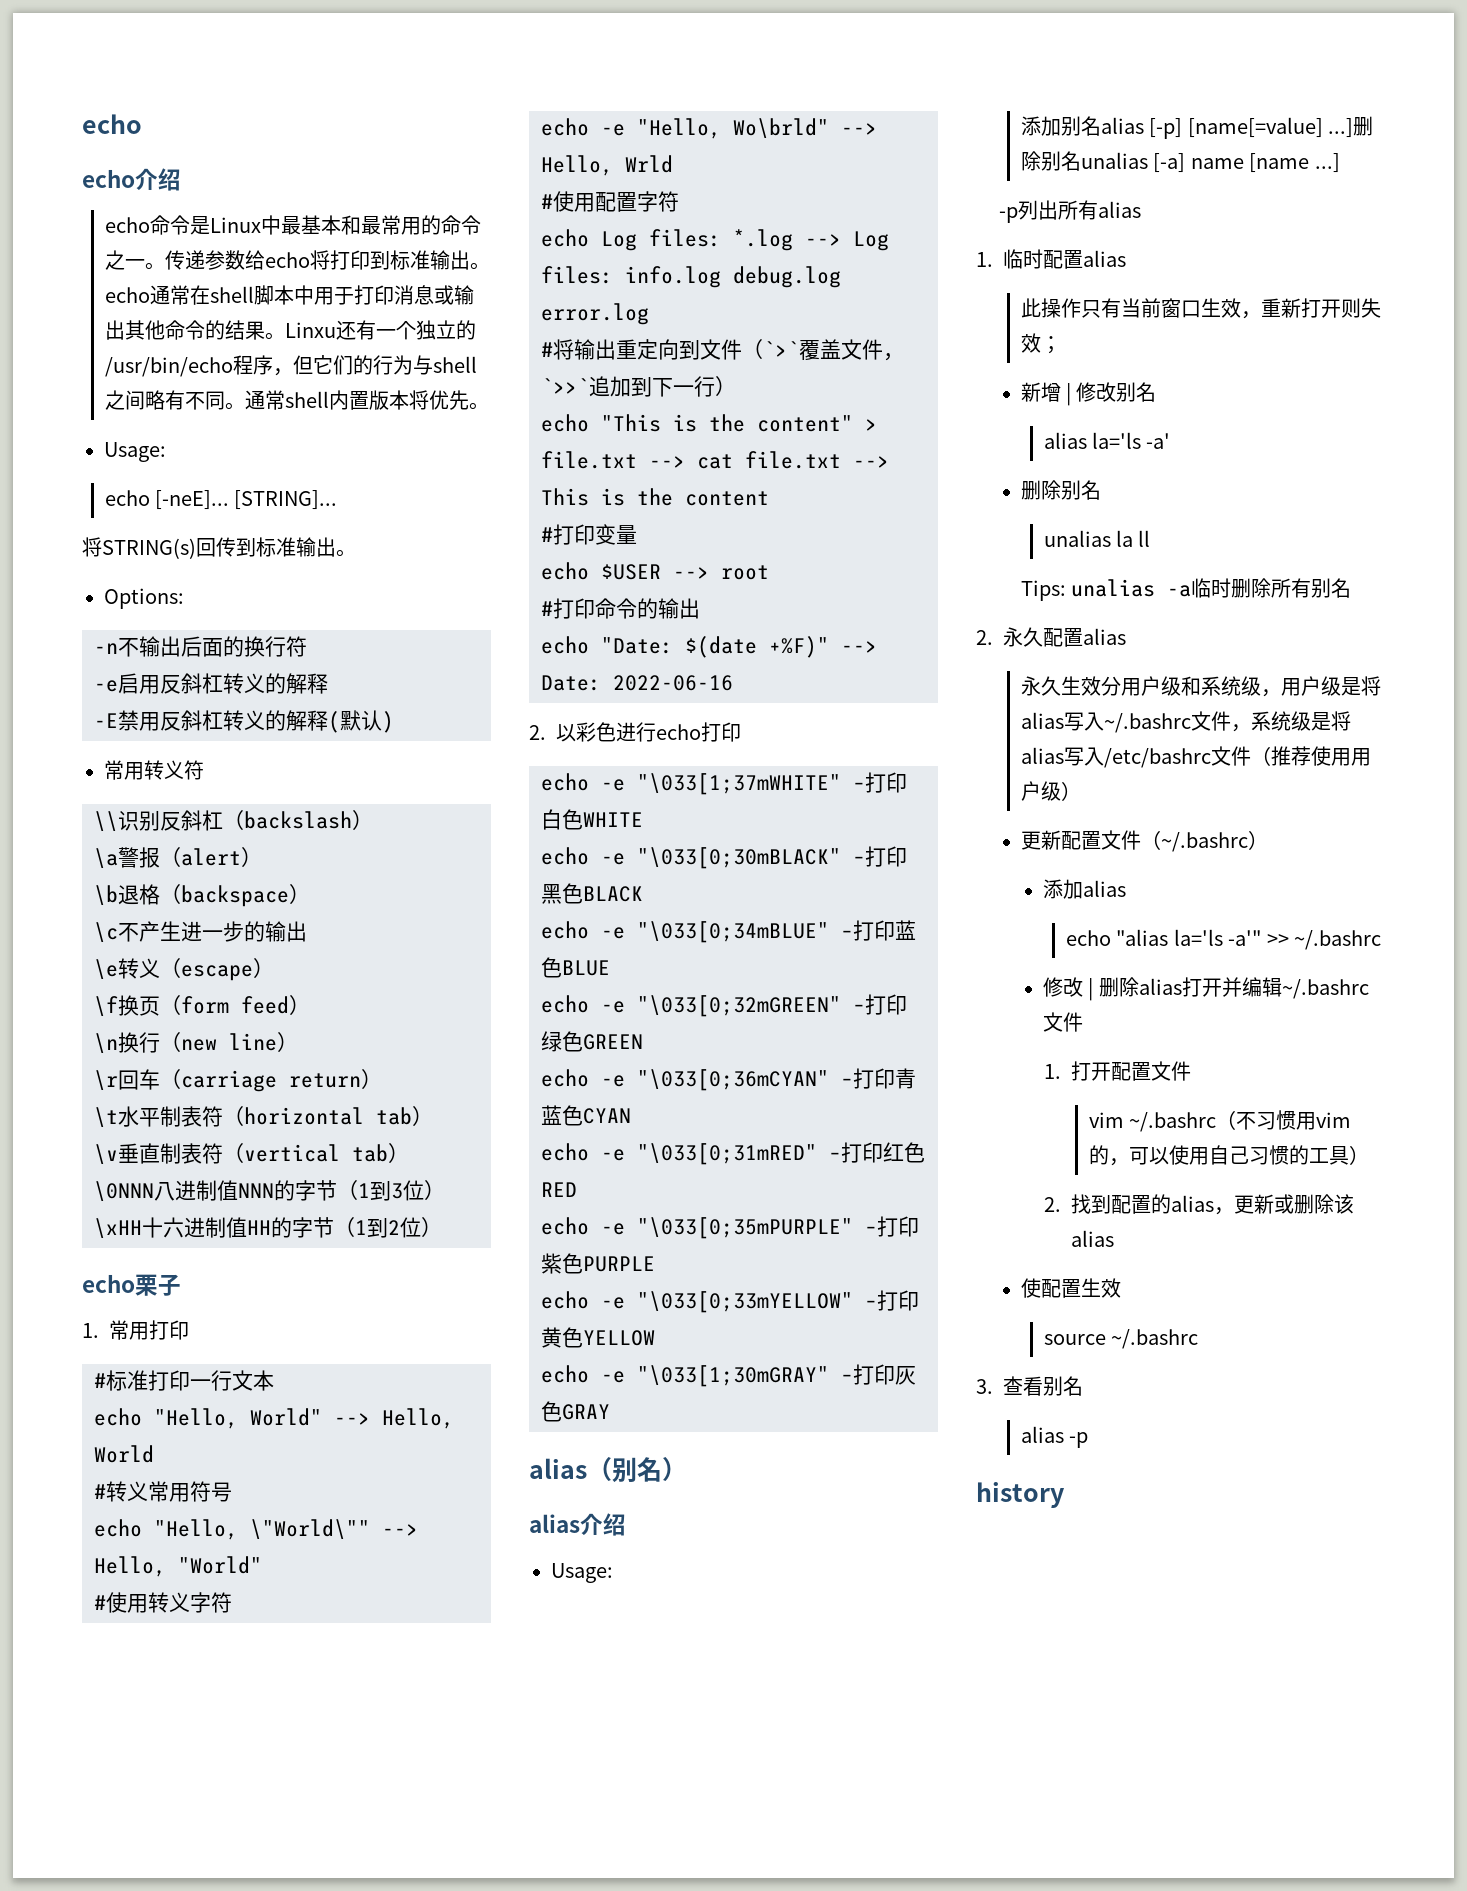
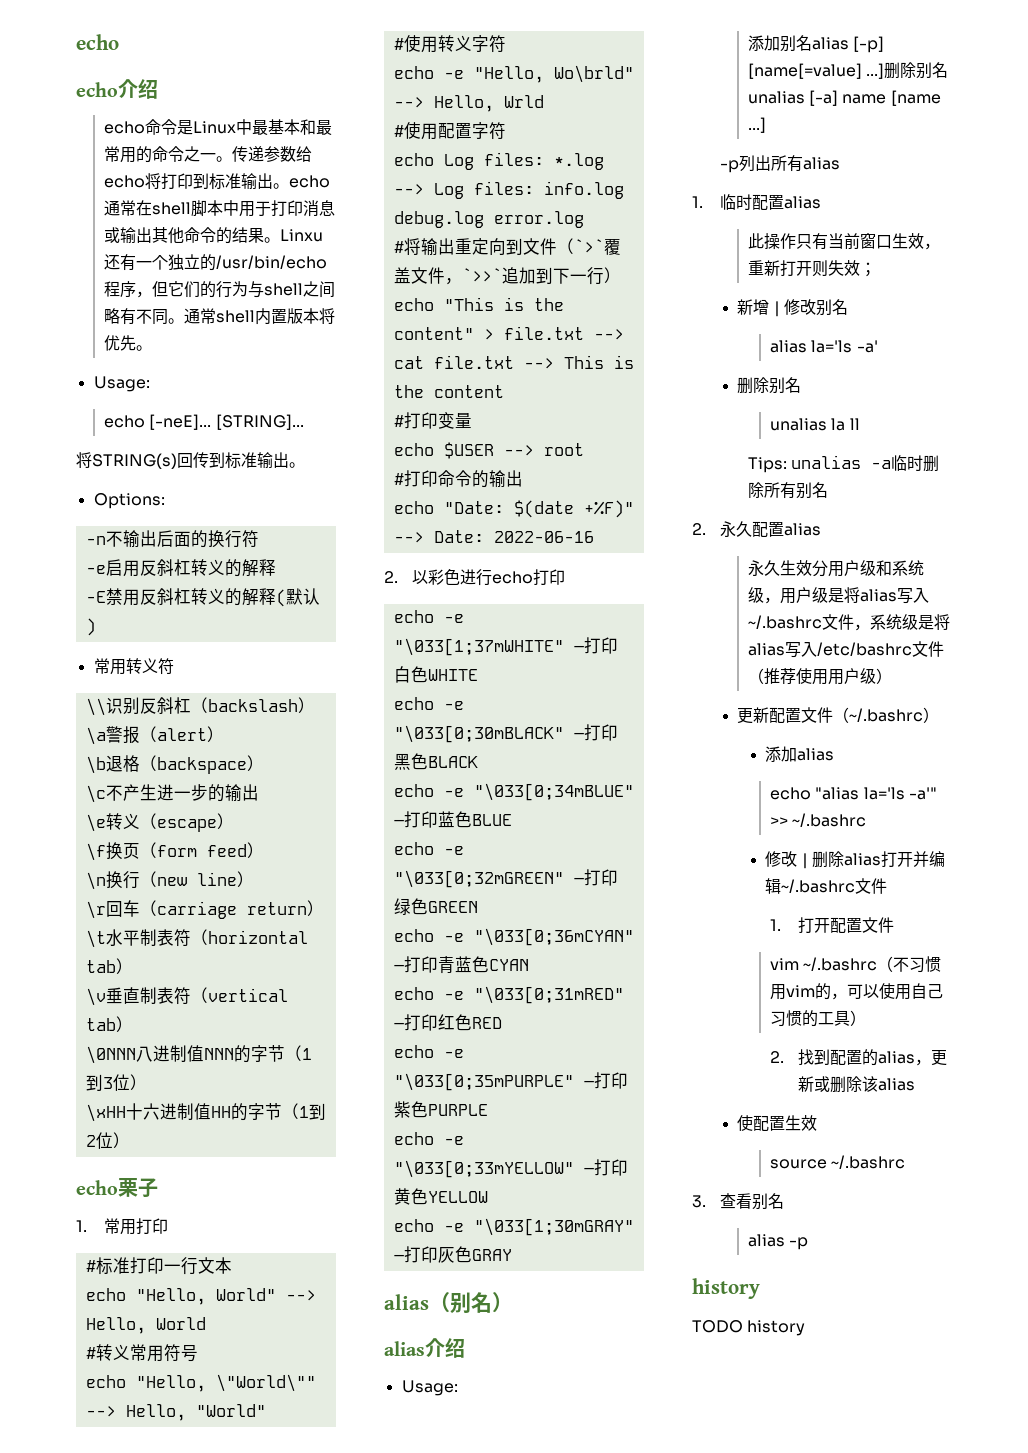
+ TODO history

